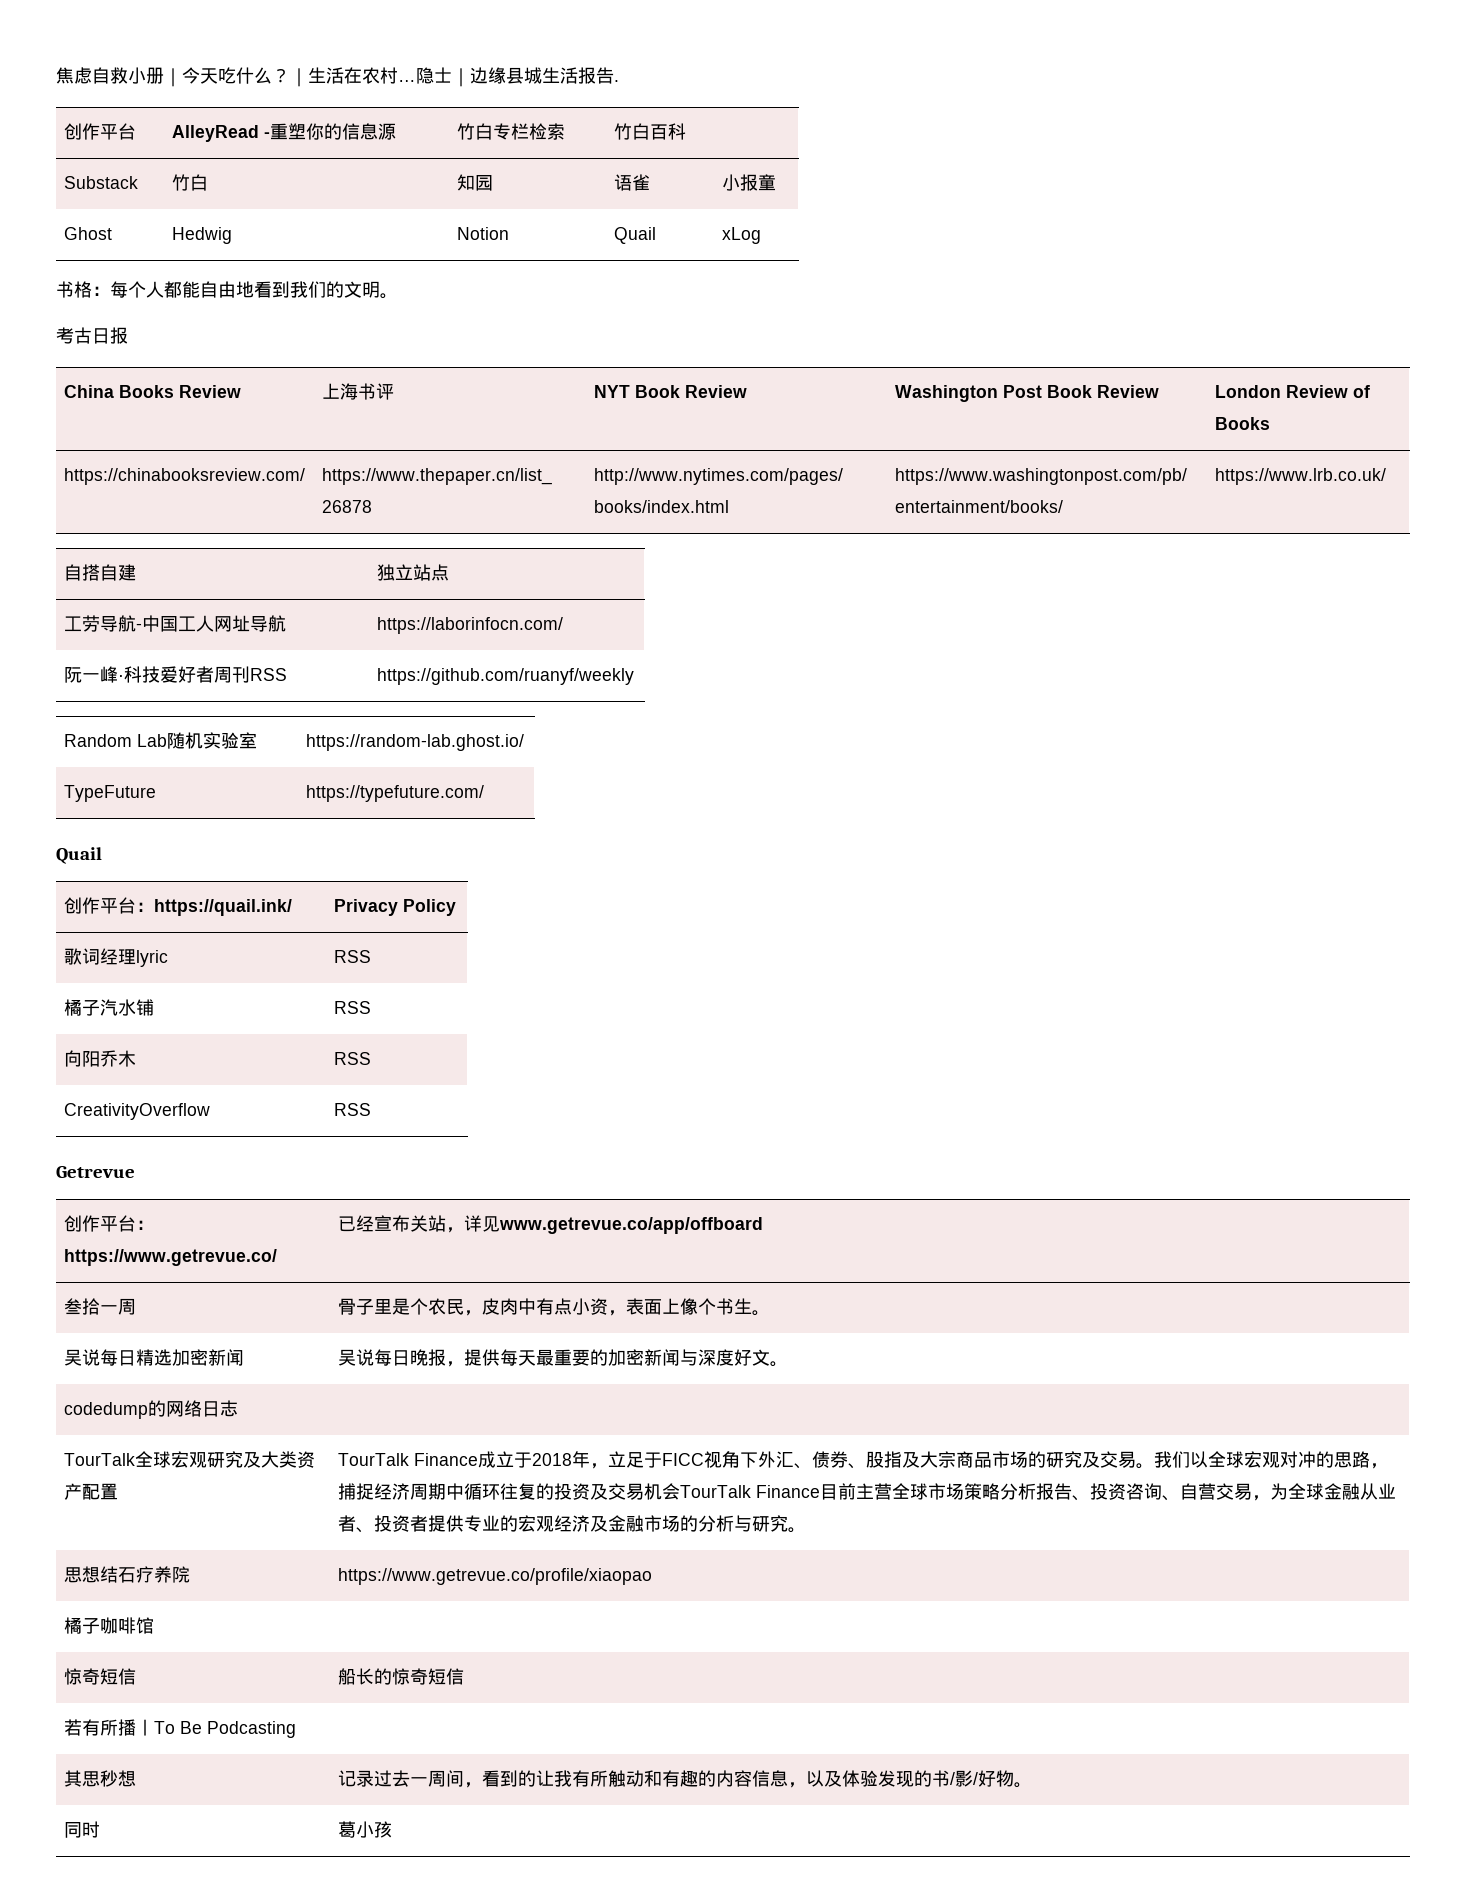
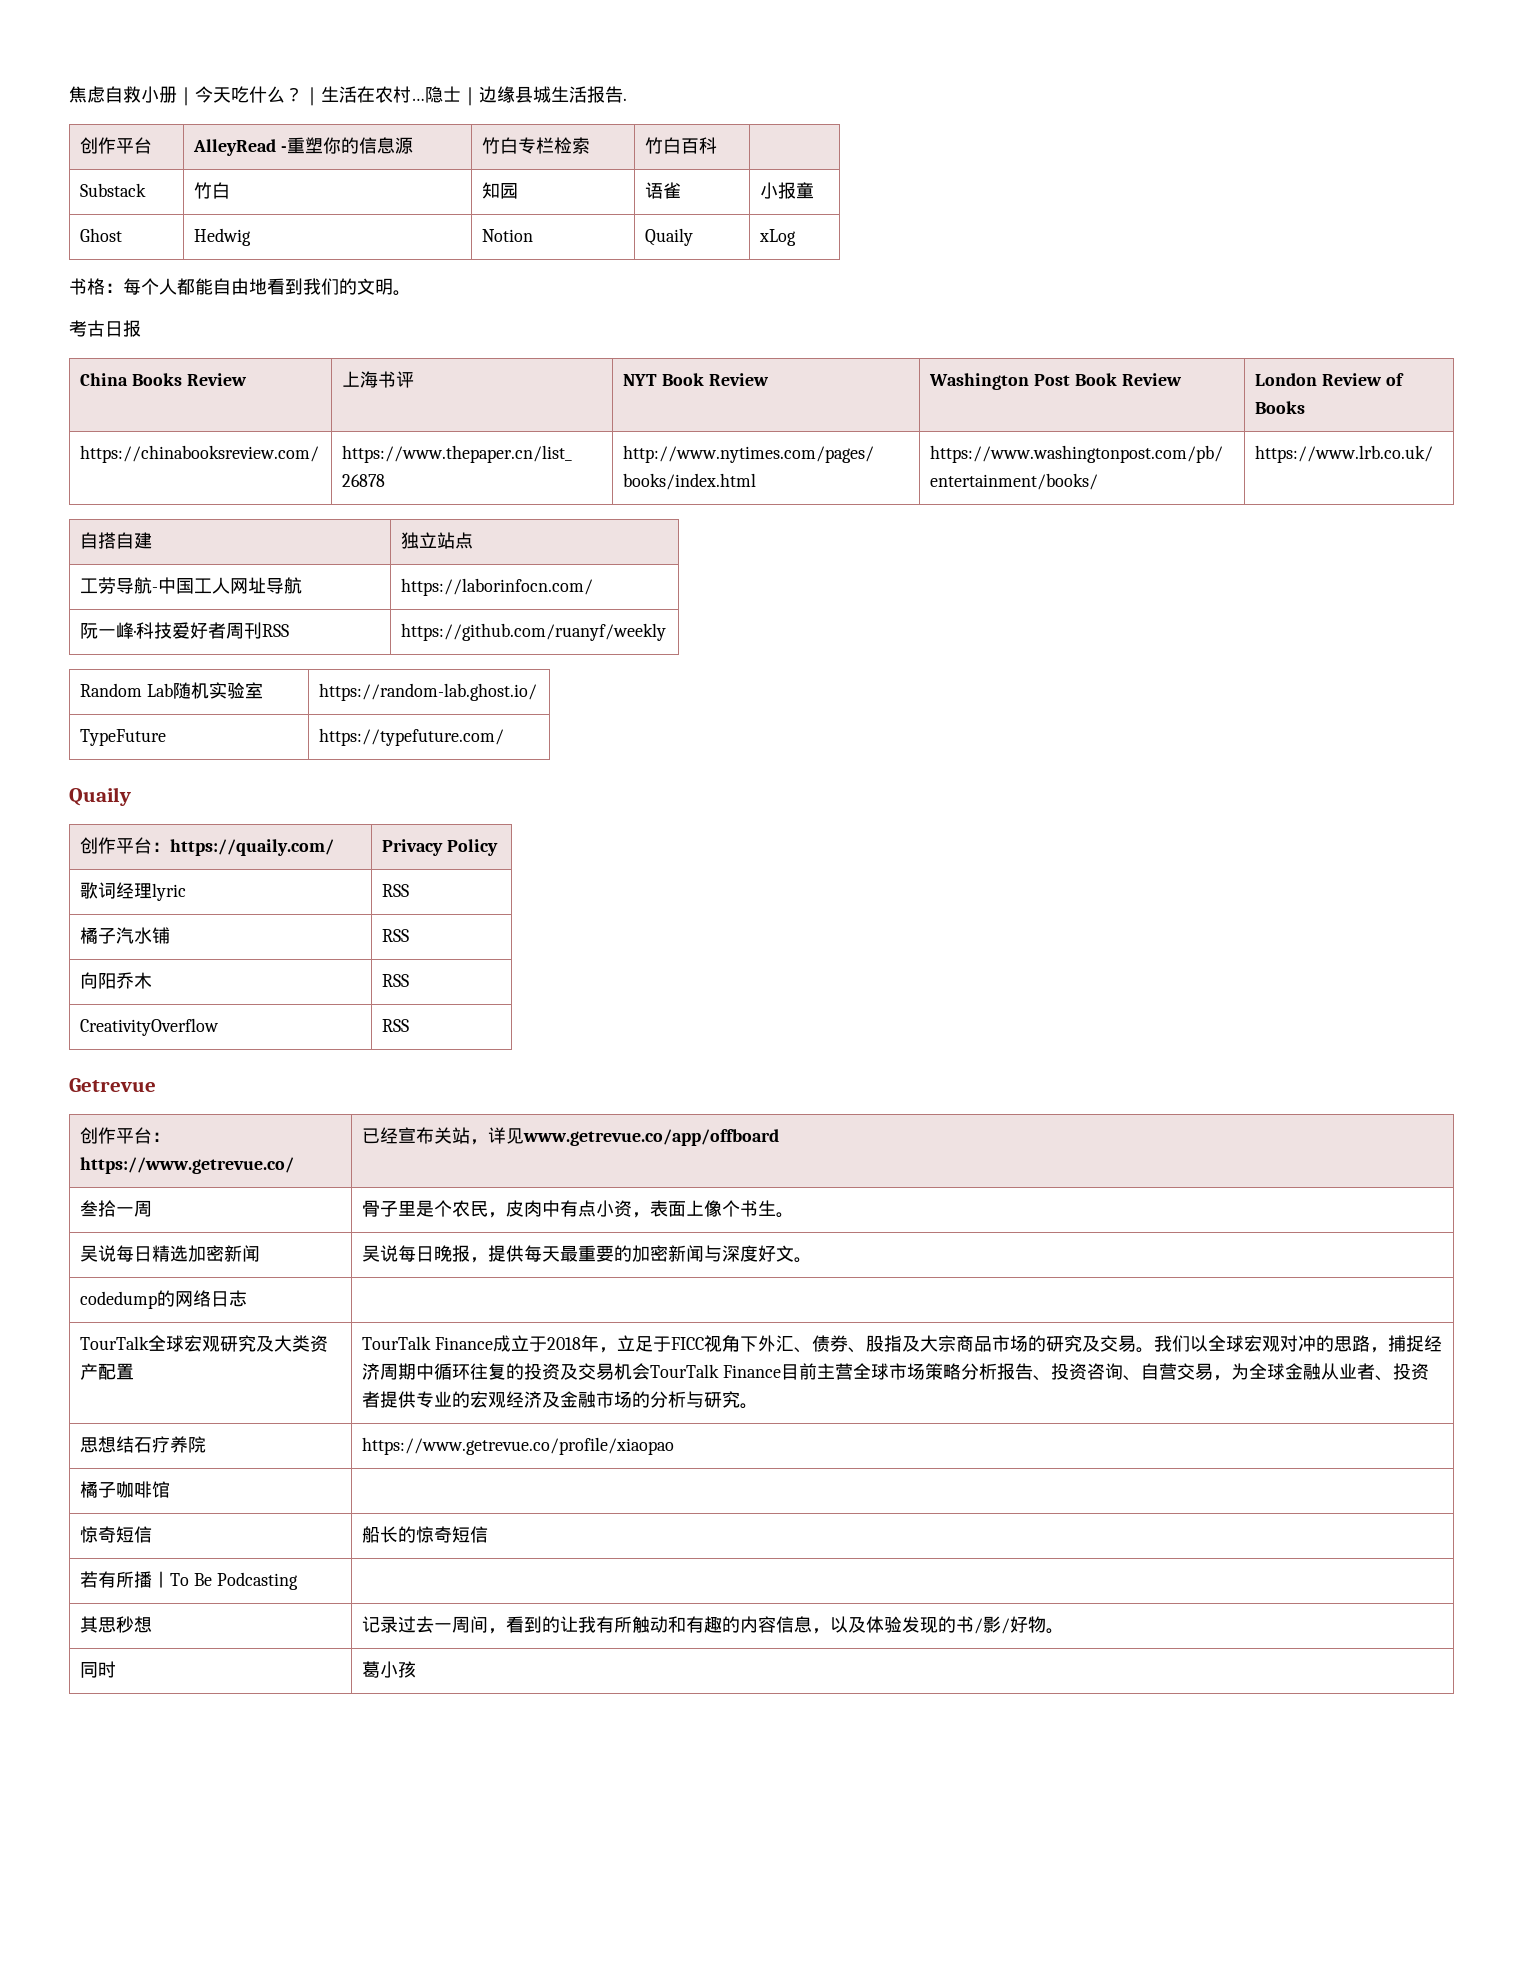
- Ghost | Hedwig | Notion | Quail | xLog
+ Ghost | Hedwig | Notion | Quaily | xLog
  TypeFuture | https://typefuture.com/
- Quail
- 创作平台：https://quail.ink/ | Privacy Policy
+ Quaily
+ 创作平台：https://quaily.com/ | Privacy Policy

